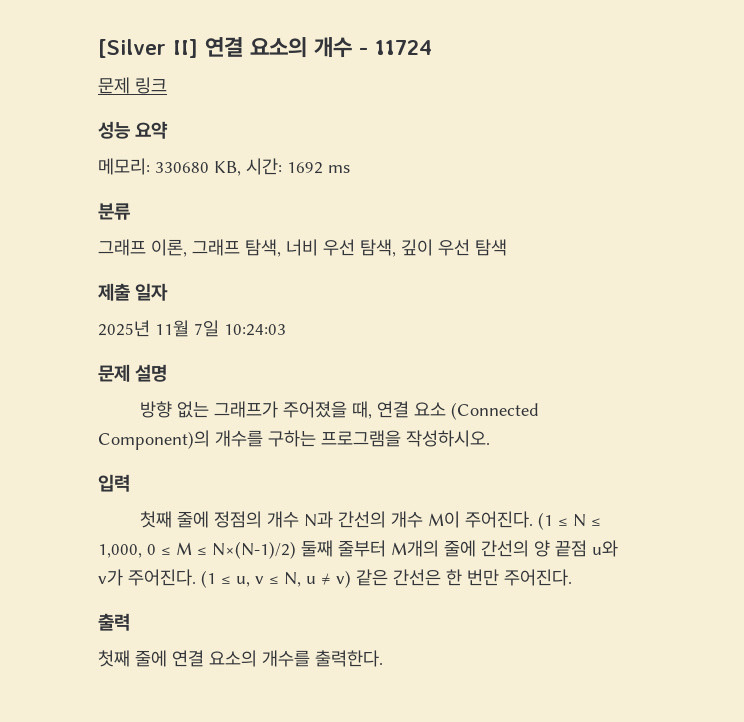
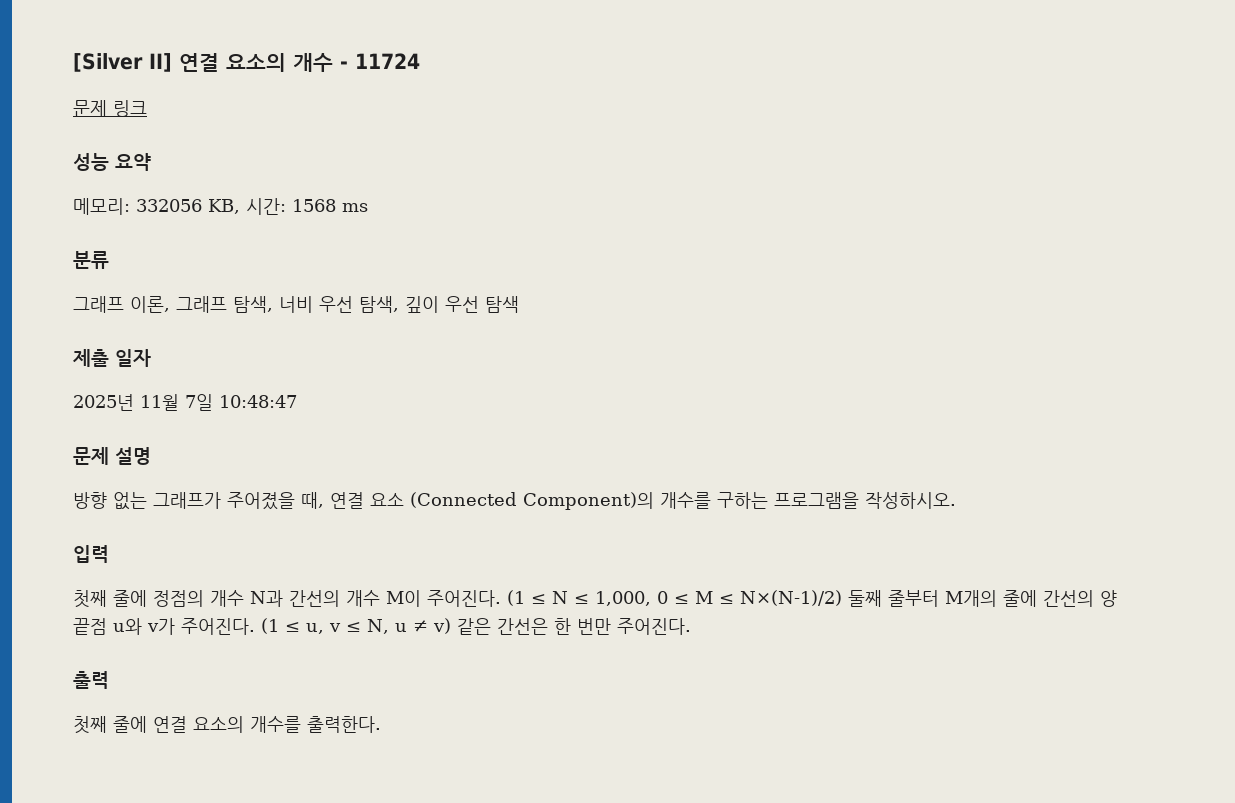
- 메모리: 330680 KB, 시간: 1692 ms
+ 메모리: 332056 KB, 시간: 1568 ms
- 2025년 11월 7일 10:24:03
+ 2025년 11월 7일 10:48:47

